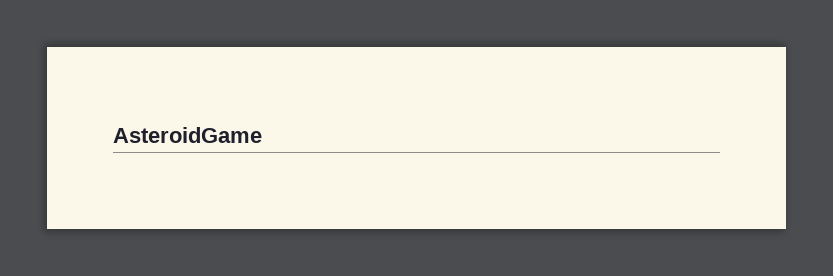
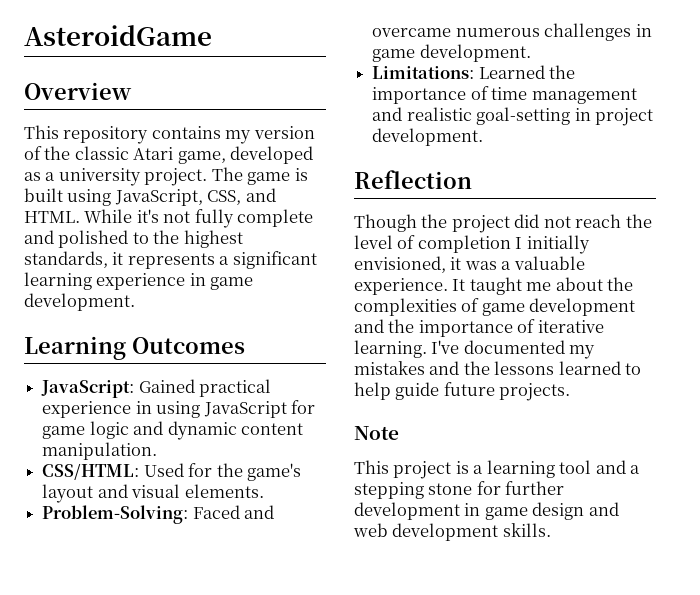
+ Overview
+ This repository contains my version of the classic Atari game, developed as a university project. The game is built using JavaScript, CSS, and HTML. While it's not fully complete and polished to the highest standards, it represents a significant learning experience in game development.
+ Learning Outcomes
+ JavaScript: Gained practical experience in using JavaScript for game logic and dynamic content manipulation.
+ CSS/HTML: Used for the game's layout and visual elements.
+ Problem-Solving: Faced and overcame numerous challenges in game development.
+ Limitations: Learned the importance of time management and realistic goal-setting in project development.
+ Reflection
+ Though the project did not reach the level of completion I initially envisioned, it was a valuable experience. It taught me about the complexities of game development and the importance of iterative learning. I've documented my mistakes and the lessons learned to help guide future projects.
+ Note
+ This project is a learning tool and a stepping stone for further development in game design and web development skills.

